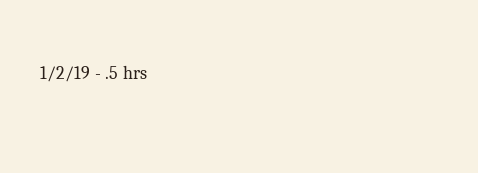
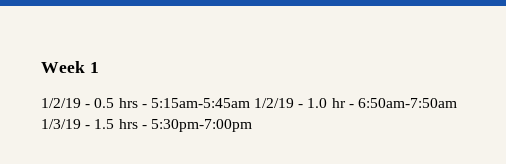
- 1/2/19 - .5 hrs
+ Week 1
+ 1/2/19 - 0.5 hrs - 5:15am-5:45am 1/2/19 - 1.0 hr - 6:50am-7:50am 1/3/19 - 1.5 hrs - 5:30pm-7:00pm

